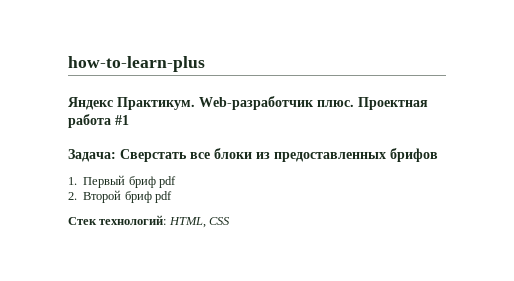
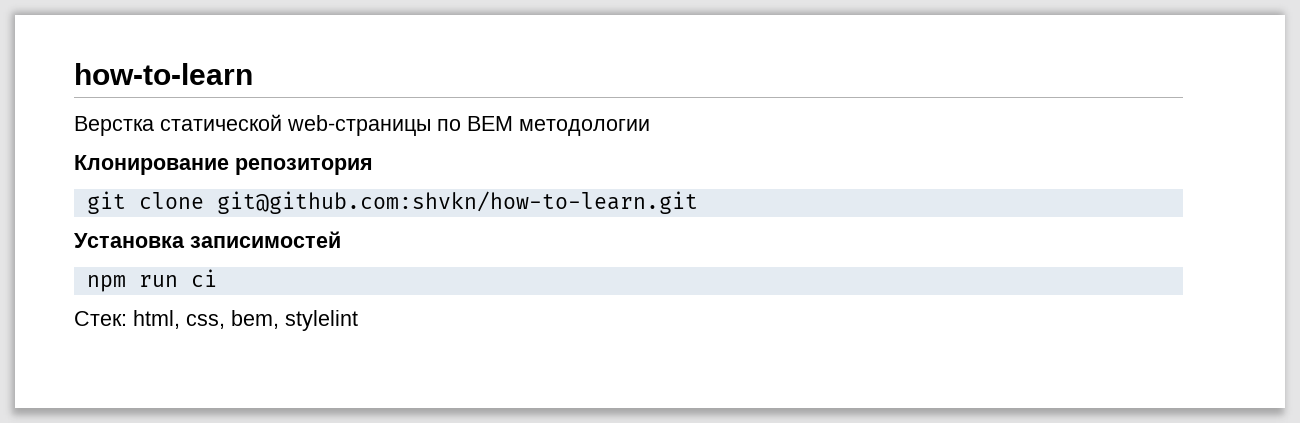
- how-to-learn-plus
- Яндекс Практикум. Web-разработчик плюс. Проектная работа #1
- Задача: Cверстать все блоки из предоставленных брифов
- 1. Первый бриф pdf
- 2. Второй бриф pdf
- Стек технологий: HTML, CSS
+ how-to-learn
+ Верстка статической web-страницы по BEM методологии
+ Клонирование репозитория
+ git clone git@github.com:shvkn/how-to-learn.git
+ Установка записимостей
+ npm run ci
+ Стек: html, css, bem, stylelint

